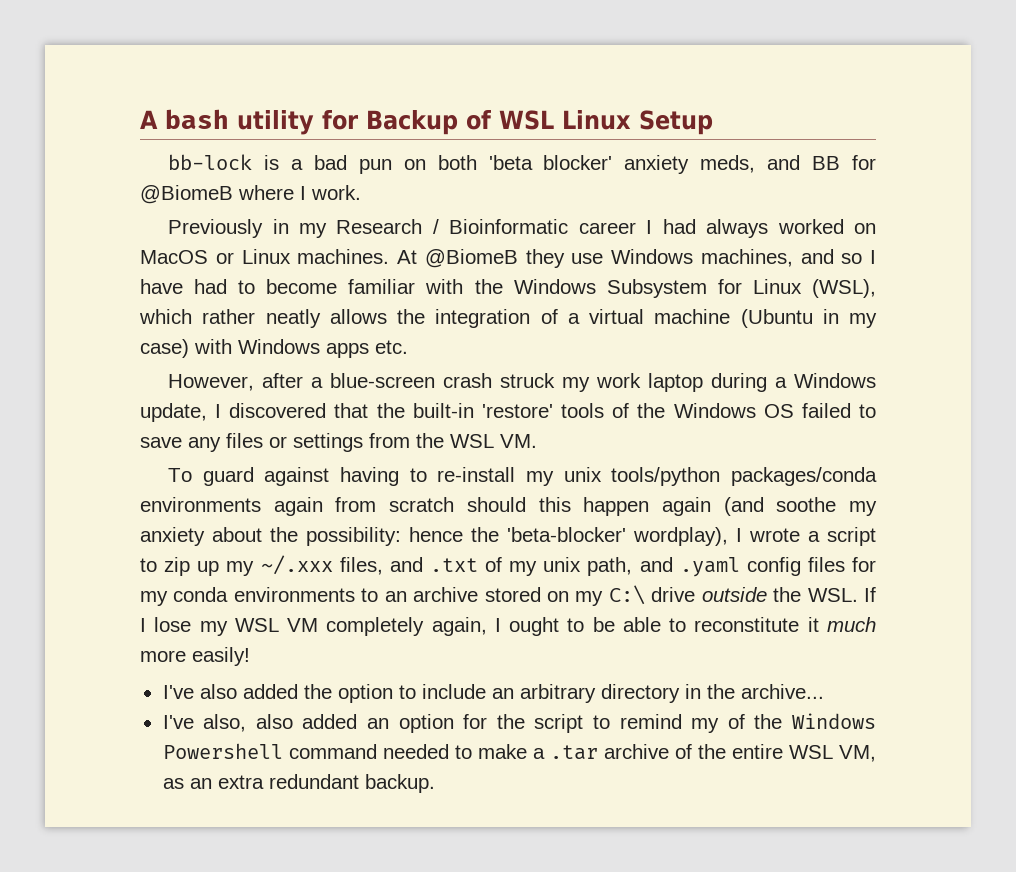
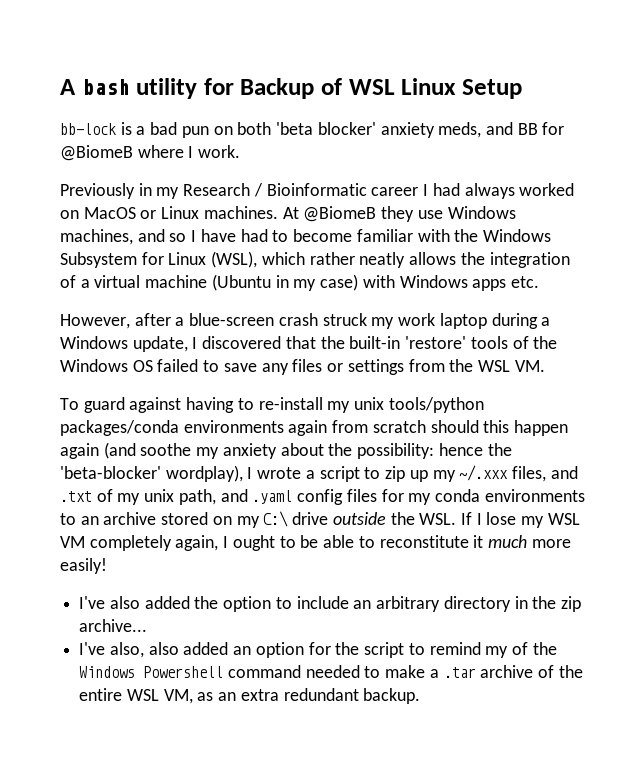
- I've also added the option to include an arbitrary directory in the archive...
+ I've also added the option to include an arbitrary directory in the zip archive...

